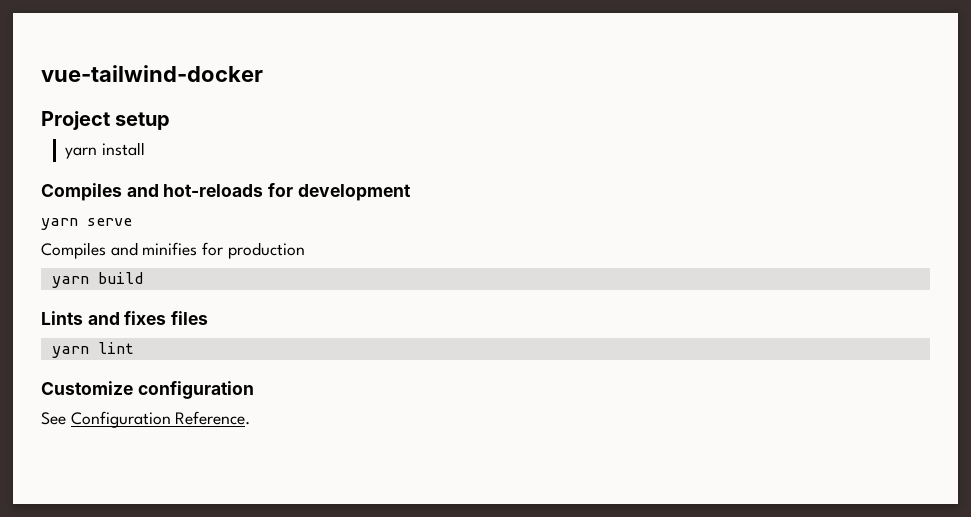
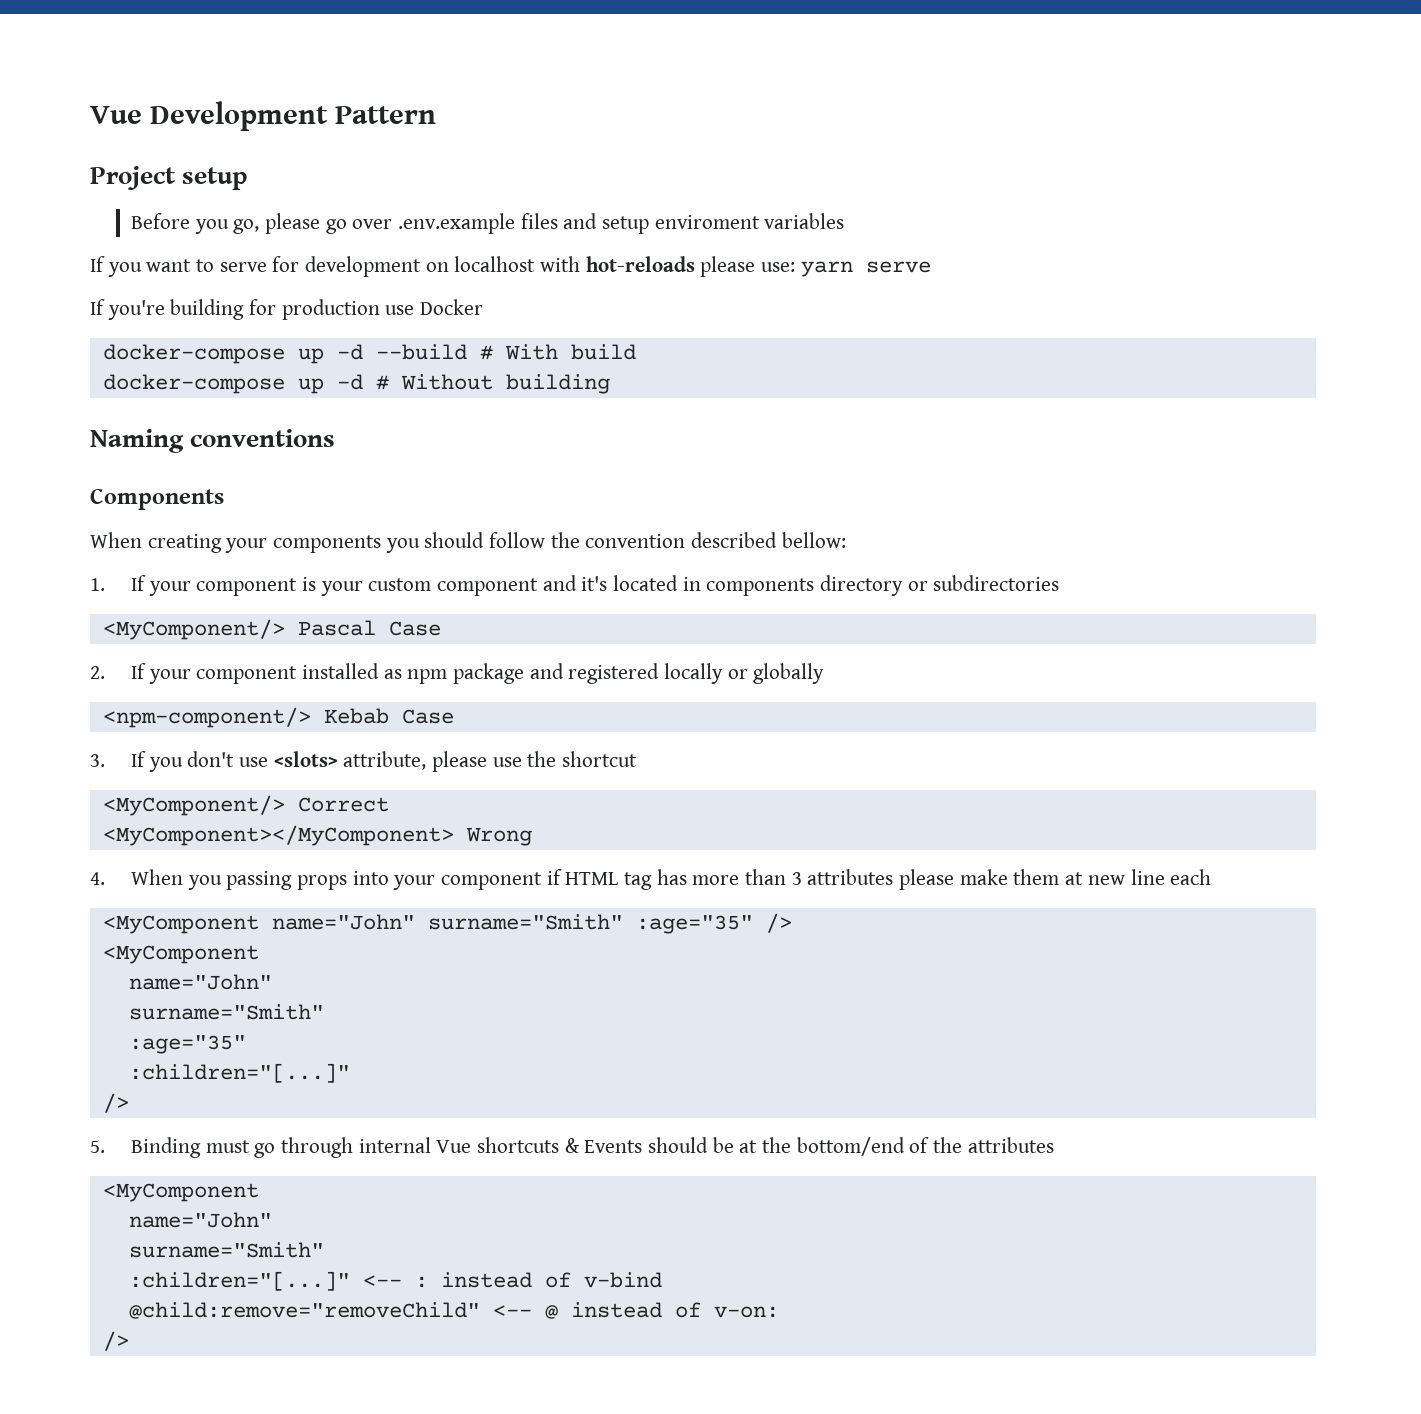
- vue-tailwind-docker
+ Vue Development Pattern
- yarn install
- Compiles and hot-reloads for development
- yarn serve
+ Before you go, please go over .env.example files and setup enviroment variables
+ If you want to serve for development on localhost with hot-reloads please use: yarn serve
- Compiles and minifies for production
- yarn build
- Lints and fixes files
- yarn lint
- Customize configuration
- See Configuration Reference.
+ If you're building for production use Docker
+ docker-compose up -d --build # With build
+ docker-compose up -d # Without building
+ Naming conventions
+ Components
+ When creating your components you should follow the convention described bellow:
+ 1. If your component is your custom component and it's located in components directory or subdirectories
+ <MyComponent/> Pascal Case
+ 2. If your component installed as npm package and registered locally or globally
+ <npm-component/> Kebab Case
+ 3. If you don't use <slots> attribute, please use the shortcut
+ <MyComponent/> Correct
+ <MyComponent></MyComponent> Wrong
+ 4. When you passing props into your component if HTML tag has more than 3 attributes please make them at new line each
+ <MyComponent name="John" surname="Smith" :age="35" />
+ <MyComponent
+ name="John"
+ surname="Smith"
+ :age="35"
+ :children="[...]"
+ />
+ 5. Binding must go through internal Vue shortcuts & Events should be at the bottom/end of the attributes
+ <MyComponent
+ name="John"
+ surname="Smith"
+ :children="[...]" <-- : instead of v-bind
+ @child:remove="removeChild" <-- @ instead of v-on:
+ />

